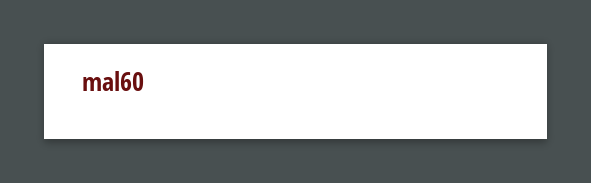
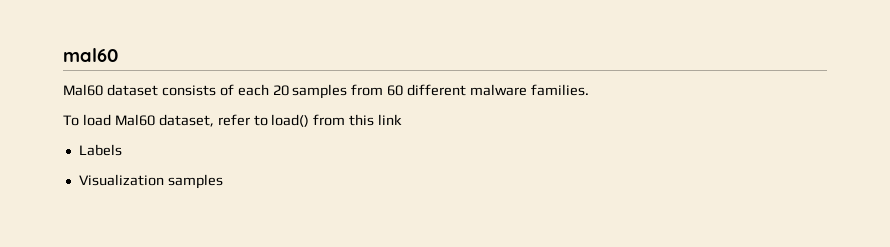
+ Mal60 dataset consists of each 20 samples from 60 different malware families.
+ To load Mal60 dataset, refer to load() from this link
+ Labels
+ Visualization samples

